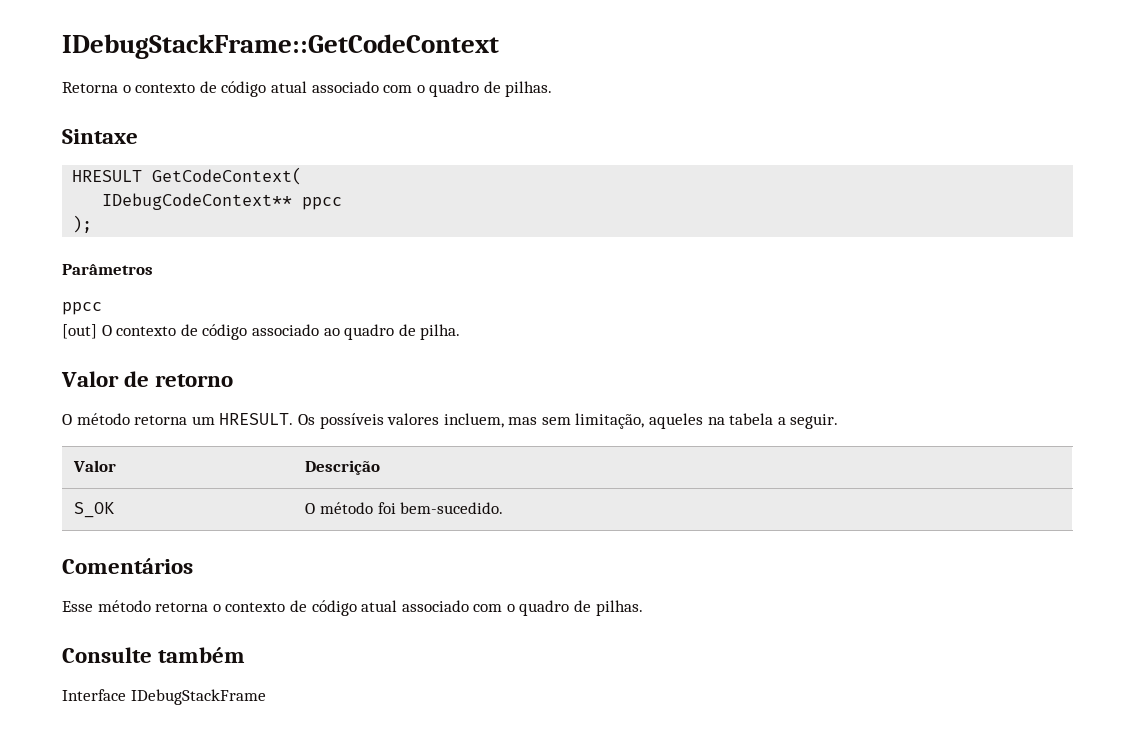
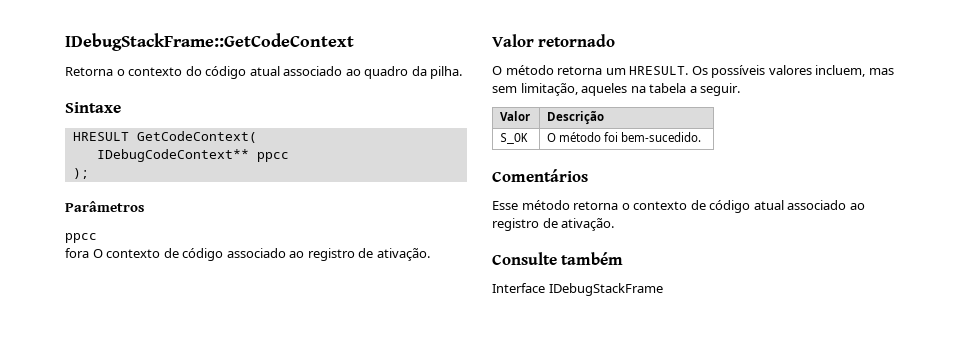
- Retorna o contexto de código atual associado com o quadro de pilhas.
+ Retorna o contexto do código atual associado ao quadro da pilha.
- [out] O contexto de código associado ao quadro de pilha.
- Valor de retorno
+ fora O contexto de código associado ao registro de ativação.
+ Valor retornado
- Esse método retorna o contexto de código atual associado com o quadro de pilhas.
+ Esse método retorna o contexto de código atual associado ao registro de ativação.

